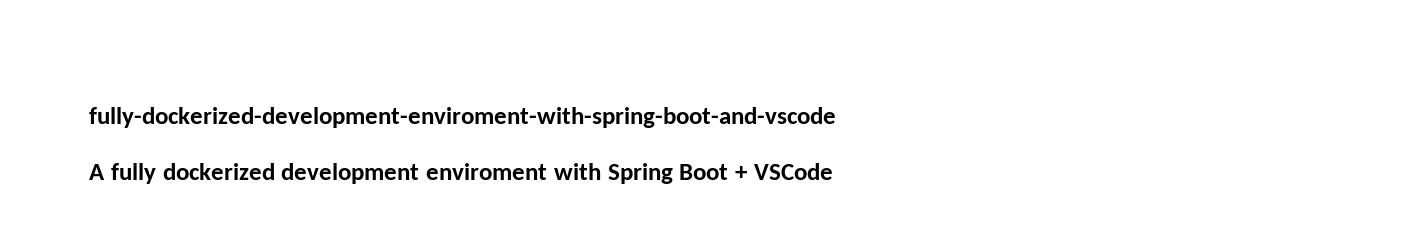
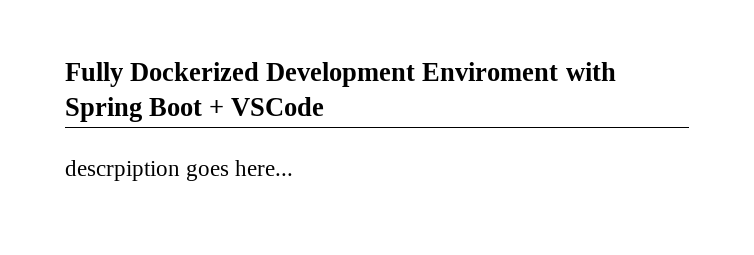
- fully-dockerized-development-enviroment-with-spring-boot-and-vscode
- A fully dockerized development enviroment with Spring Boot + VSCode
+ Fully Dockerized Development Enviroment with Spring Boot + VSCode
+ descrpiption goes here...

